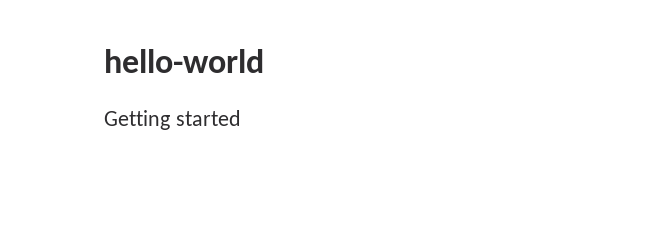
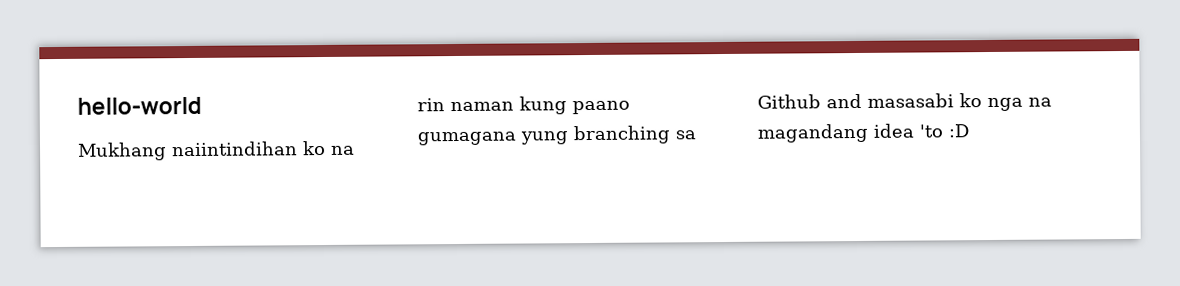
- Getting started
+ Mukhang naiintindihan ko na rin naman kung paano gumagana yung branching sa Github and masasabi ko nga na magandang idea 'to :D

